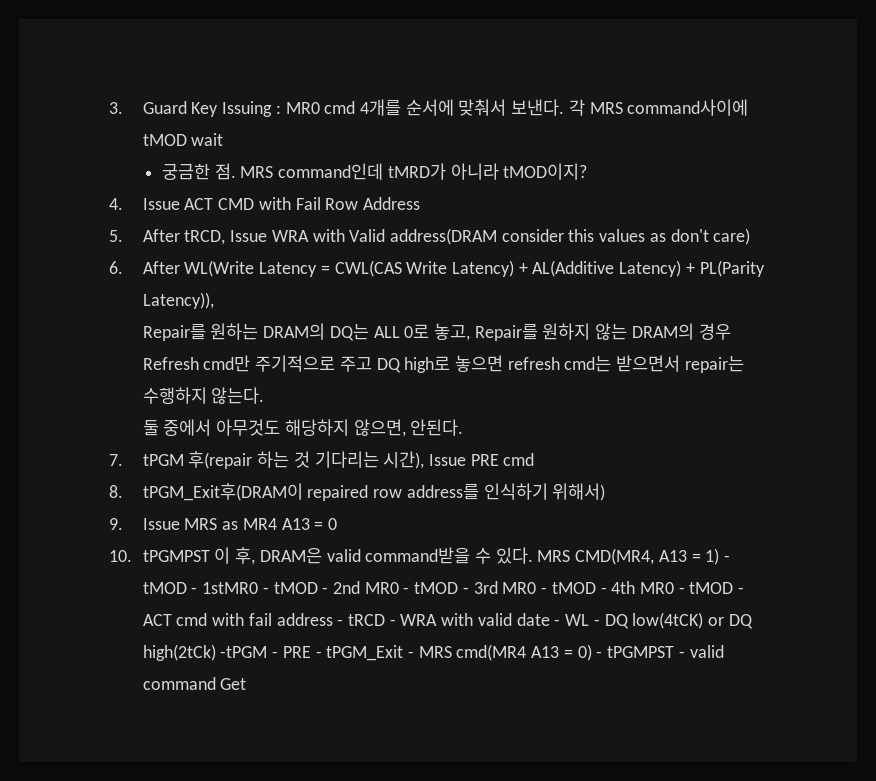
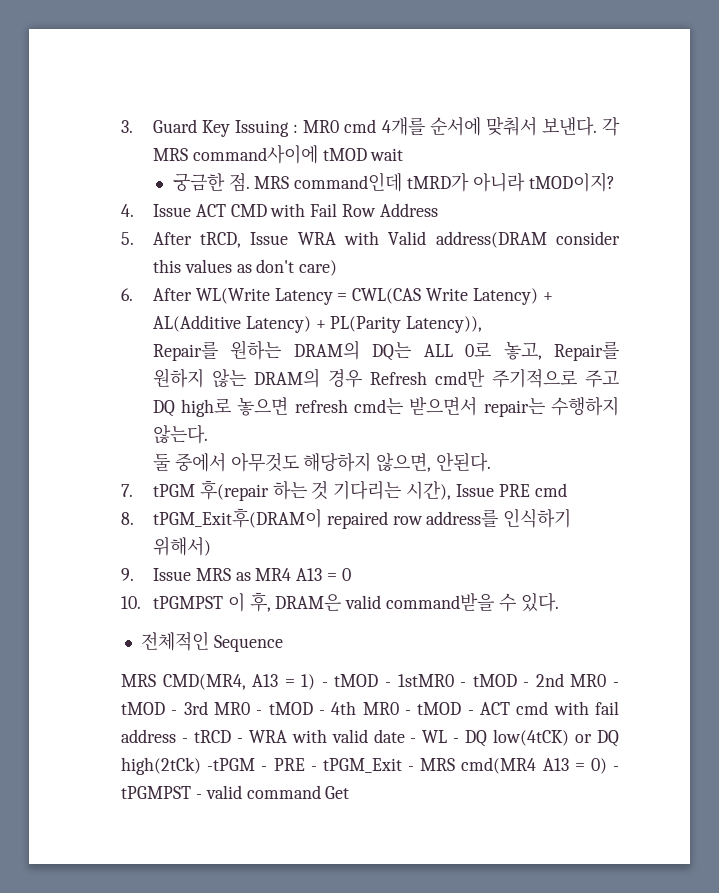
- 10. tPGMPST 이 후, DRAM은 valid command받을 수 있다. MRS CMD(MR4, A13 = 1) - tMOD - 1stMR0 - tMOD - 2nd MR0 - tMOD - 3rd MR0 - tMOD - 4th MR0 - tMOD - ACT cmd with fail address - tRCD - WRA with valid date - WL - DQ low(4tCK) or DQ high(2tCk) -tPGM - PRE - tPGM_Exit - MRS cmd(MR4 A13 = 0) - tPGMPST - valid command Get
+ 10. tPGMPST 이 후, DRAM은 valid command받을 수 있다.
+ 전체적인 Sequence
+ MRS CMD(MR4, A13 = 1) - tMOD - 1stMR0 - tMOD - 2nd MR0 - tMOD - 3rd MR0 - tMOD - 4th MR0 - tMOD - ACT cmd with fail address - tRCD - WRA with valid date - WL - DQ low(4tCK) or DQ high(2tCk) -tPGM - PRE - tPGM_Exit - MRS cmd(MR4 A13 = 0) - tPGMPST - valid command Get

